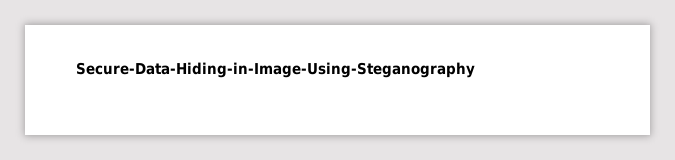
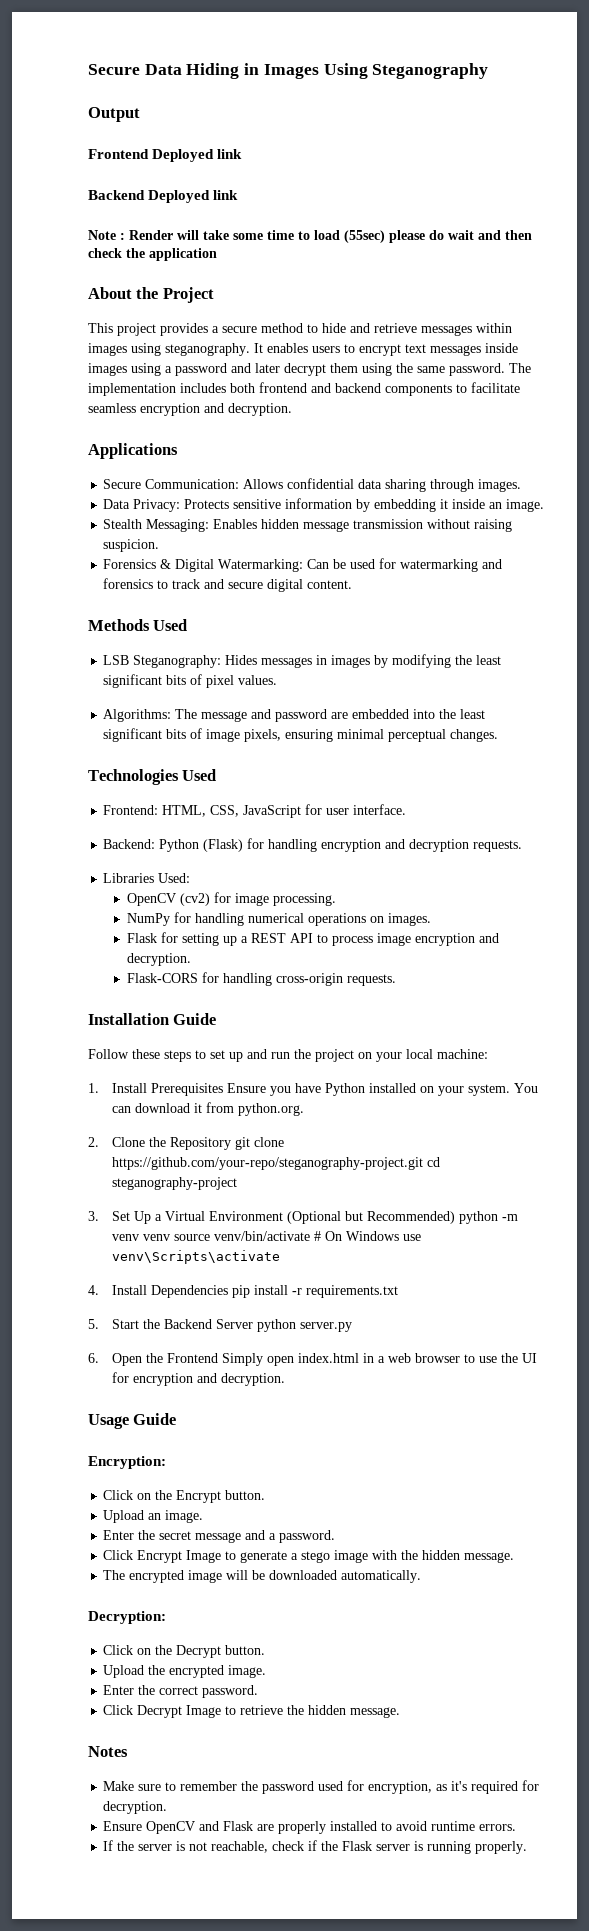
- Secure-Data-Hiding-in-Image-Using-Steganography
+ Secure Data Hiding in Images Using Steganography
+ Output
+ Frontend Deployed link
+ Backend Deployed link
+ Note : Render will take some time to load (55sec) please do wait and then check the application
+ About the Project
+ This project provides a secure method to hide and retrieve messages within images using steganography. It enables users to encrypt text messages inside images using a password and later decrypt them using the same password. The implementation includes both frontend and backend components to facilitate seamless encryption and decryption.
+ Applications
+ Secure Communication: Allows confidential data sharing through images.
+ Data Privacy: Protects sensitive information by embedding it inside an image.
+ Stealth Messaging: Enables hidden message transmission without raising suspicion.
+ Forensics & Digital Watermarking: Can be used for watermarking and forensics to track and secure digital content.
+ Methods Used
+ LSB Steganography: Hides messages in images by modifying the least significant bits of pixel values.
+ Algorithms: The message and password are embedded into the least significant bits of image pixels, ensuring minimal perceptual changes.
+ Technologies Used
+ Frontend: HTML, CSS, JavaScript for user interface.
+ Backend: Python (Flask) for handling encryption and decryption requests.
+ Libraries Used:
+ OpenCV (cv2) for image processing.
+ NumPy for handling numerical operations on images.
+ Flask for setting up a REST API to process image encryption and decryption.
+ Flask-CORS for handling cross-origin requests.
+ Installation Guide
+ Follow these steps to set up and run the project on your local machine:
+ 1. Install Prerequisites Ensure you have Python installed on your system. You can download it from python.org.
+ 2. Clone the Repository git clone https://github.com/your-repo/steganography-project.git cd steganography-project
+ 3. Set Up a Virtual Environment (Optional but Recommended) python -m venv venv source venv/bin/activate # On Windows use venv\Scripts\activate
+ 4. Install Dependencies pip install -r requirements.txt
+ 5. Start the Backend Server python server.py
+ 6. Open the Frontend Simply open index.html in a web browser to use the UI for encryption and decryption.
+ Usage Guide
+ Encryption:
+ Click on the Encrypt button.
+ Upload an image.
+ Enter the secret message and a password.
+ Click Encrypt Image to generate a stego image with the hidden message.
+ The encrypted image will be downloaded automatically.
+ Decryption:
+ Click on the Decrypt button.
+ Upload the encrypted image.
+ Enter the correct password.
+ Click Decrypt Image to retrieve the hidden message.
+ Notes
+ Make sure to remember the password used for encryption, as it's required for decryption.
+ Ensure OpenCV and Flask are properly installed to avoid runtime errors.
+ If the server is not reachable, check if the Flask server is running properly.

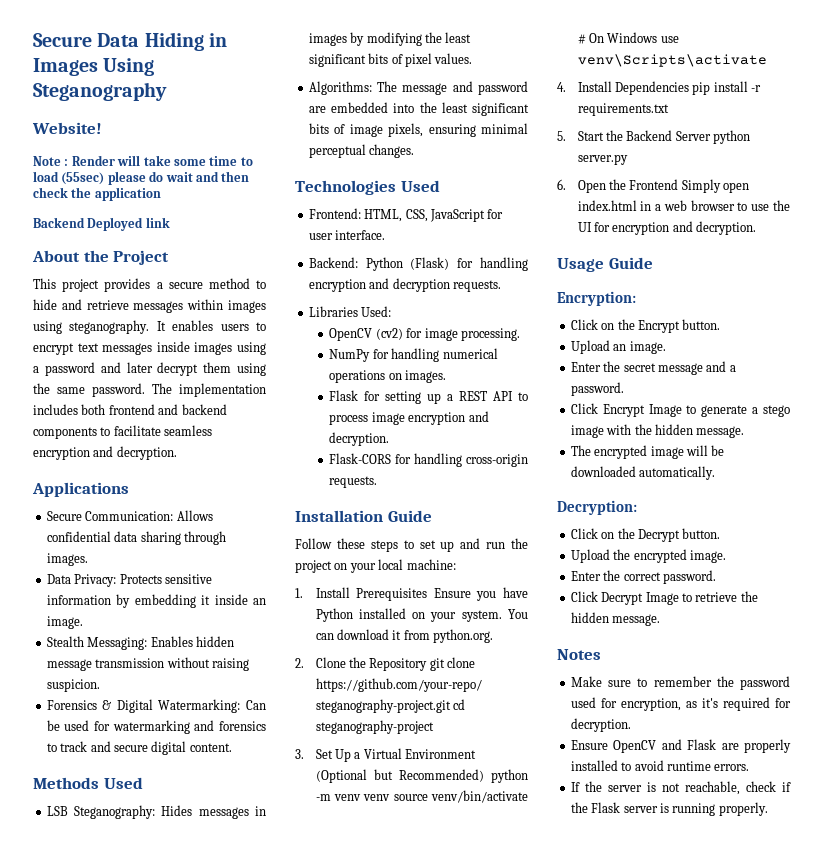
- Output
- Frontend Deployed link
- Backend Deployed link
+ Website!
+ Backend Deployed link

